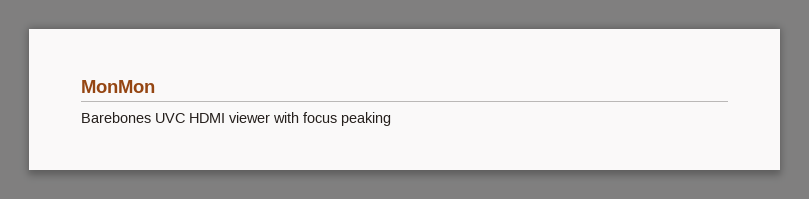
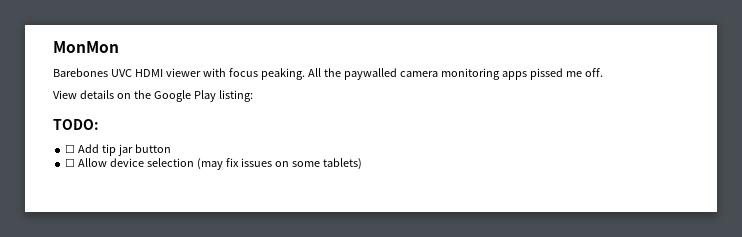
- Barebones UVC HDMI viewer with focus peaking
+ Barebones UVC HDMI viewer with focus peaking. All the paywalled camera monitoring apps pissed me off.
+ View details on the Google Play listing:
+ TODO:
+ ☐ Add tip jar button
+ ☐ Allow device selection (may fix issues on some tablets)

